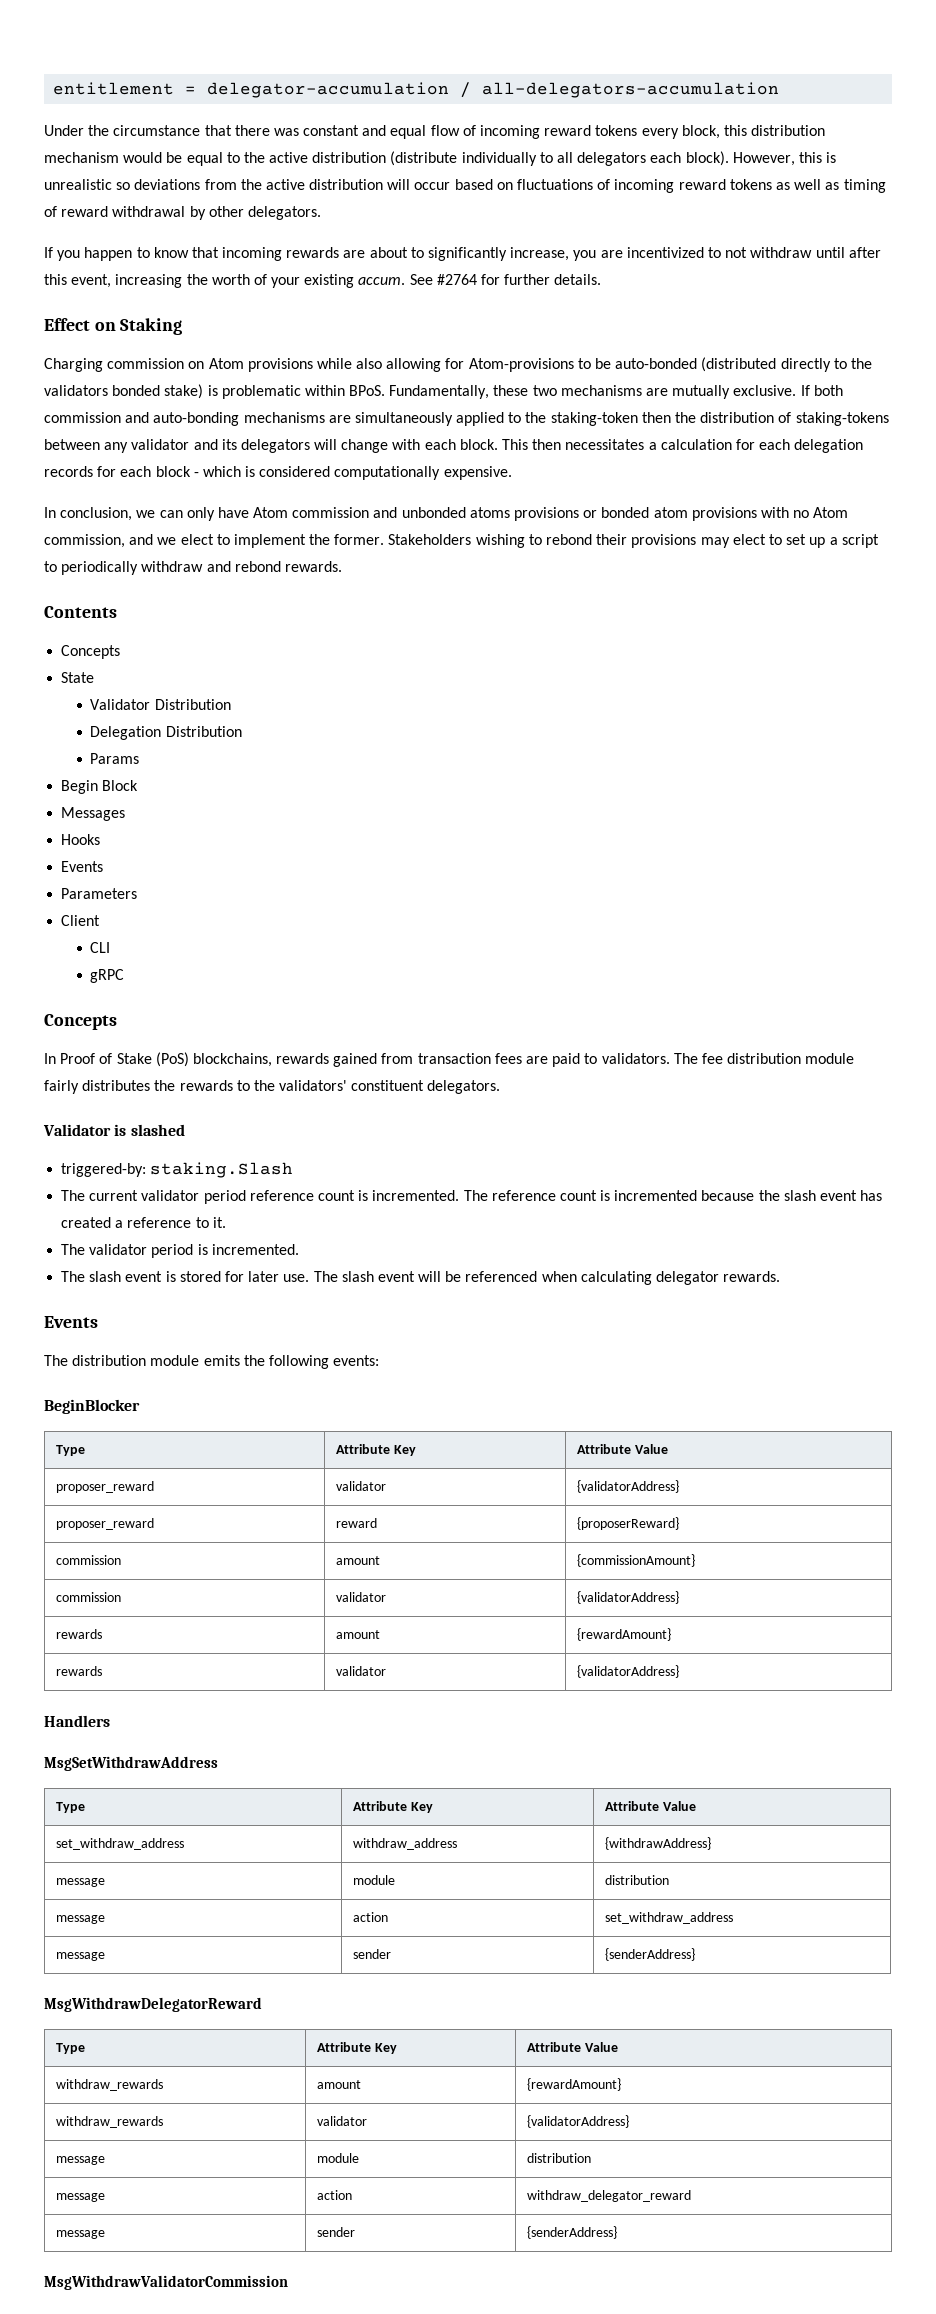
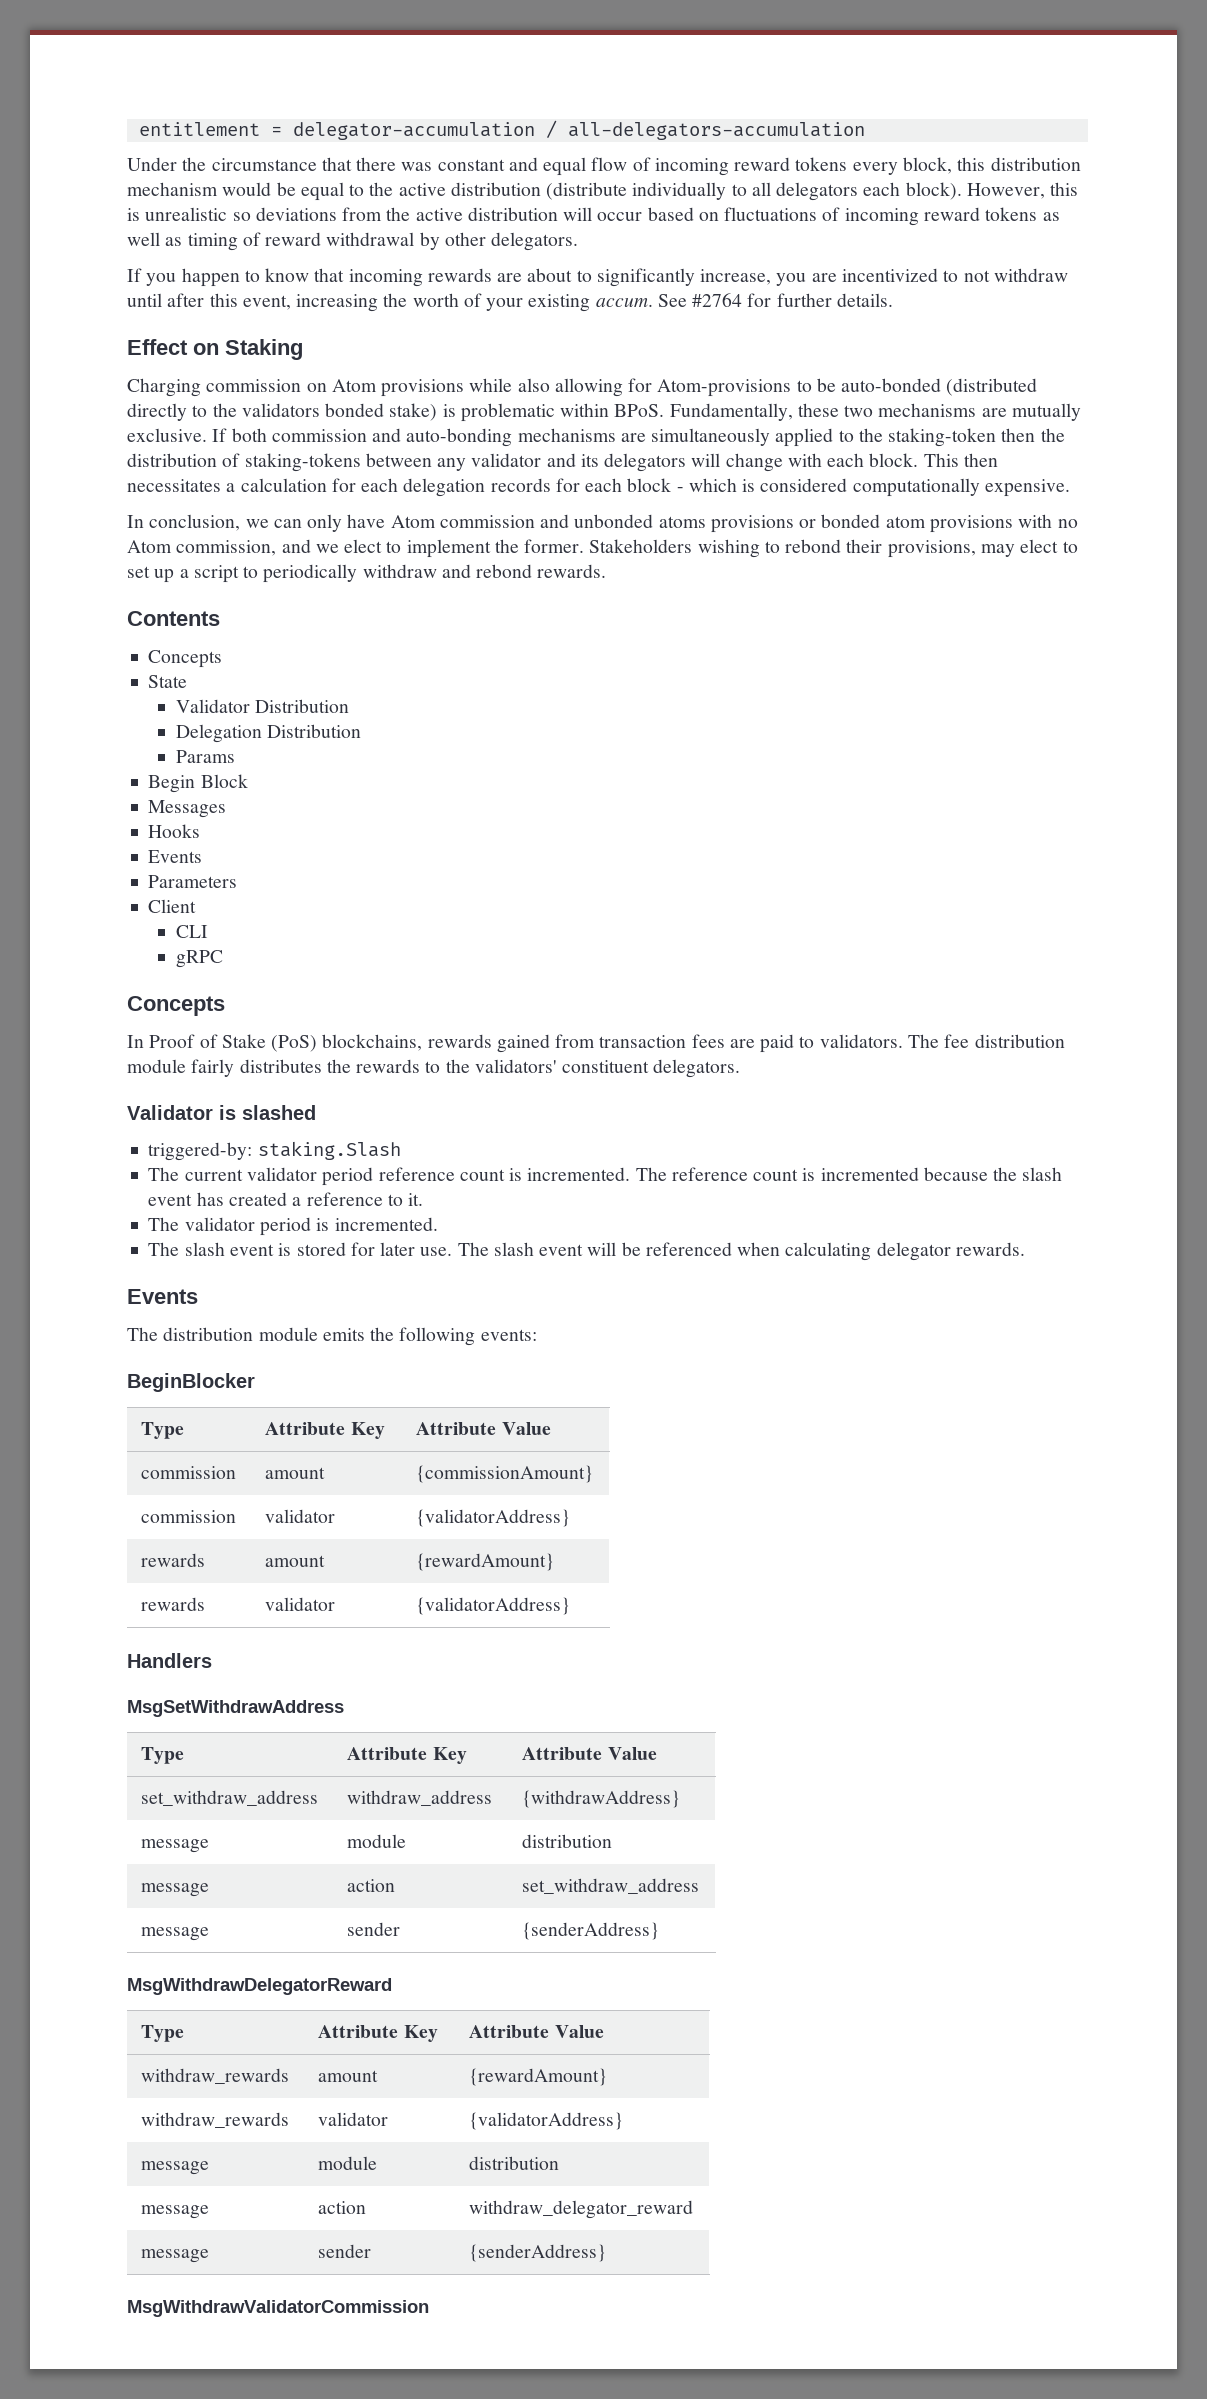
- Stakeholders wishing to rebond their provisions may elect to set up a script to periodically withdraw and rebond rewards.
+ Stakeholders wishing to rebond their provisions, may elect to set up a script to periodically withdraw and rebond rewards.
- proposer_reward | validator | {validatorAddress}
- proposer_reward | reward | {proposerReward}

